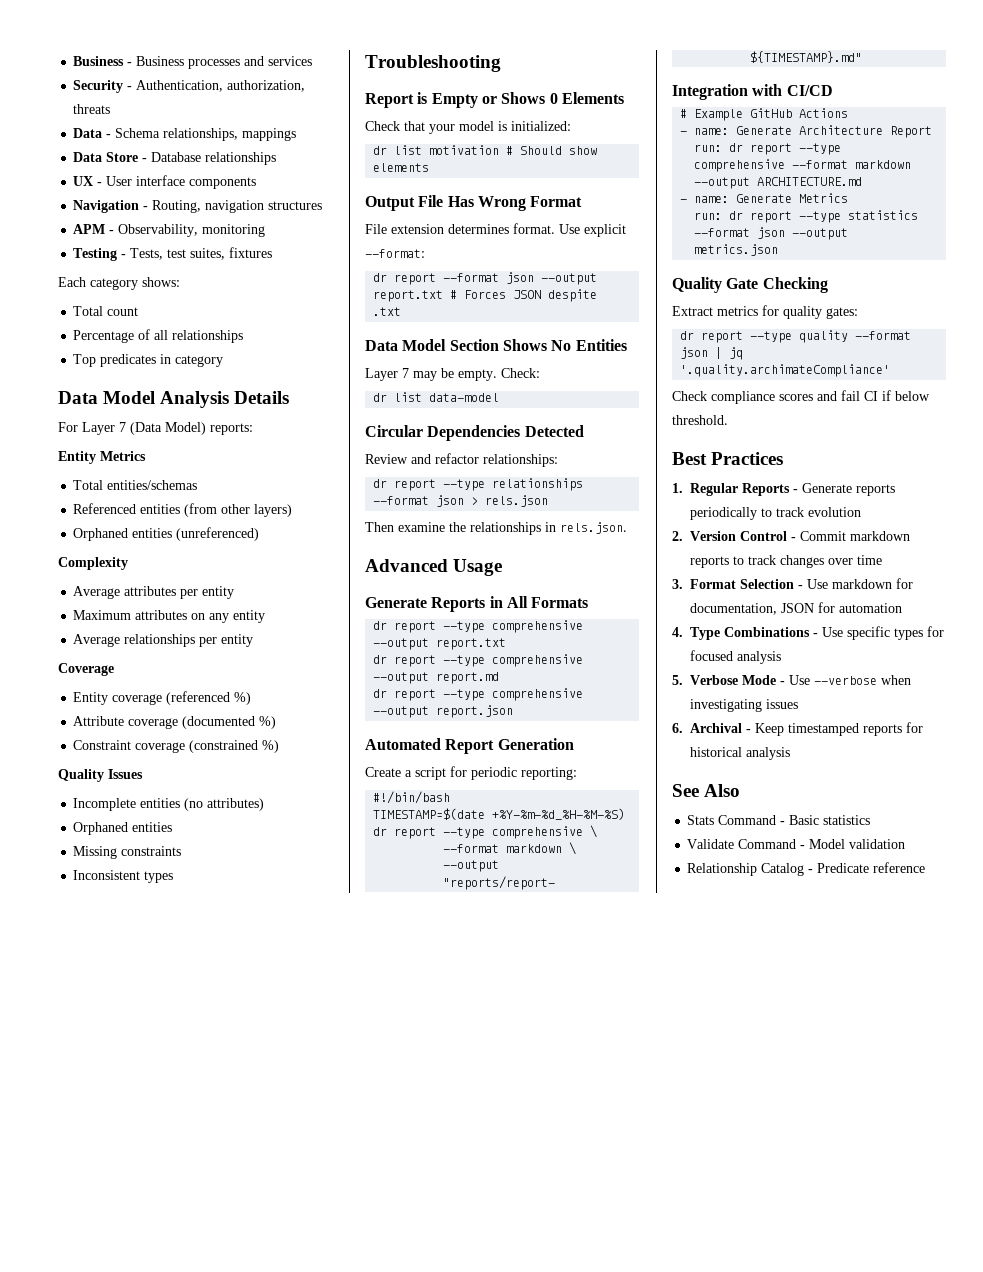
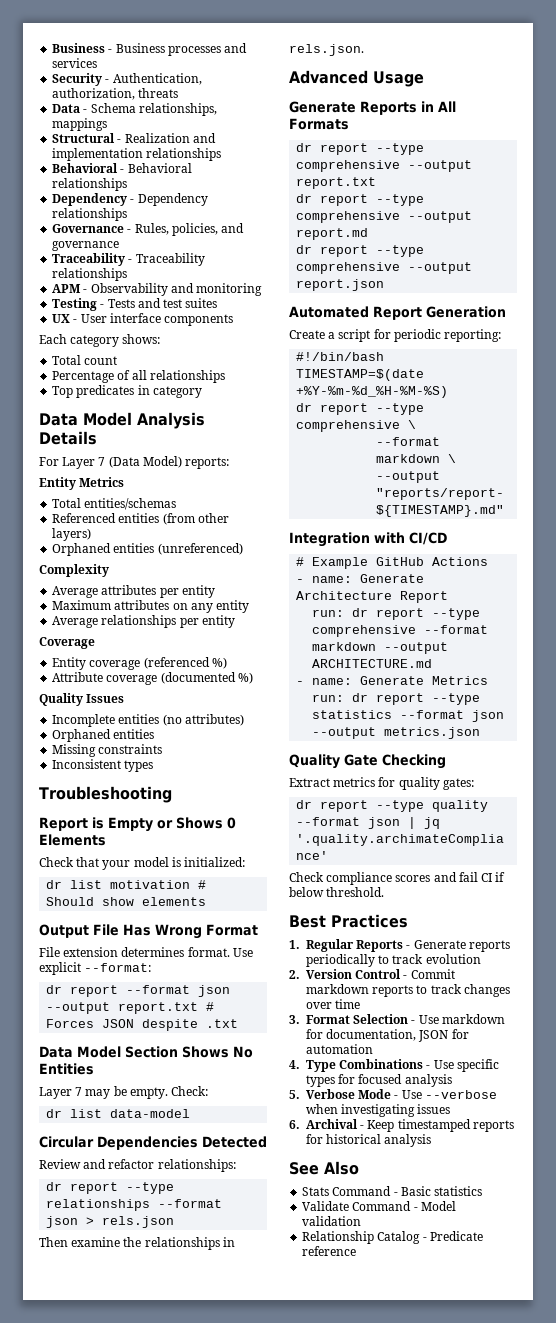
- Data Store - Database relationships
+ Structural - Realization and implementation relationships
+ Behavioral - Behavioral relationships
+ Dependency - Dependency relationships
+ Governance - Rules, policies, and governance
+ Traceability - Traceability relationships
+ APM - Observability and monitoring
+ Testing - Tests and test suites
- Navigation - Routing, navigation structures
- APM - Observability, monitoring
- Testing - Tests, test suites, fixtures
- Constraint coverage (constrained %)

